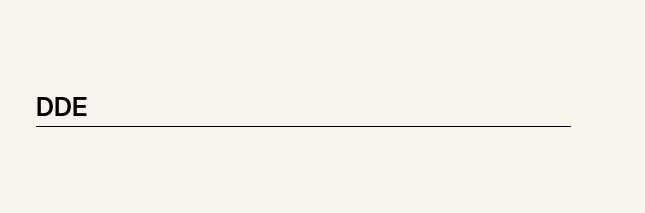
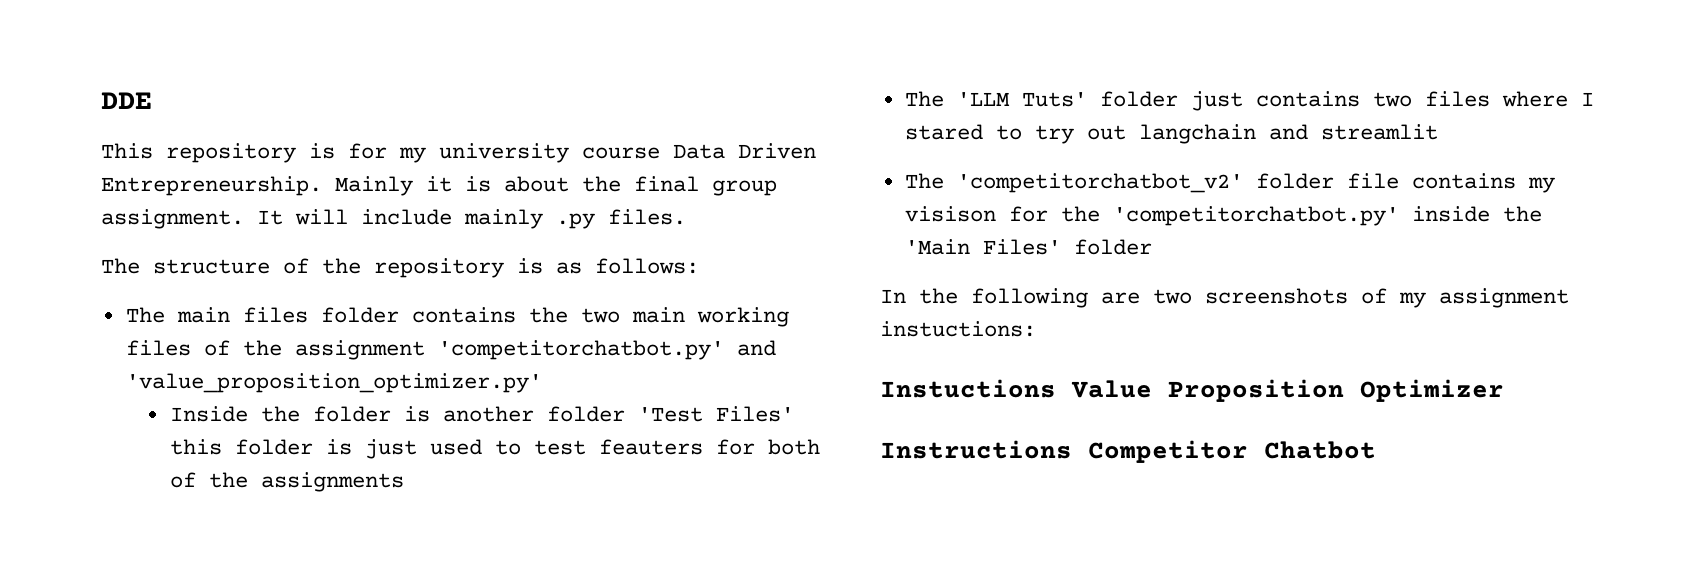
+ This repository is for my university course Data Driven Entrepreneurship. Mainly it is about the final group assignment. It will include mainly .py files.
+ The structure of the repository is as follows:
+ The main files folder contains the two main working files of the assignment 'competitorchatbot.py' and 'value_proposition_optimizer.py'
+ Inside the folder is another folder 'Test Files' this folder is just used to test feauters for both of the assignments
+ The 'LLM Tuts' folder just contains two files where I stared to try out langchain and streamlit
+ The 'competitorchatbot_v2' folder file contains my visison for the 'competitorchatbot.py' inside the 'Main Files' folder
+ In the following are two screenshots of my assignment instuctions:
+ Instuctions Value Proposition Optimizer
+ Instructions Competitor Chatbot

